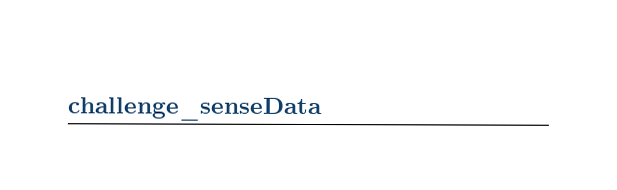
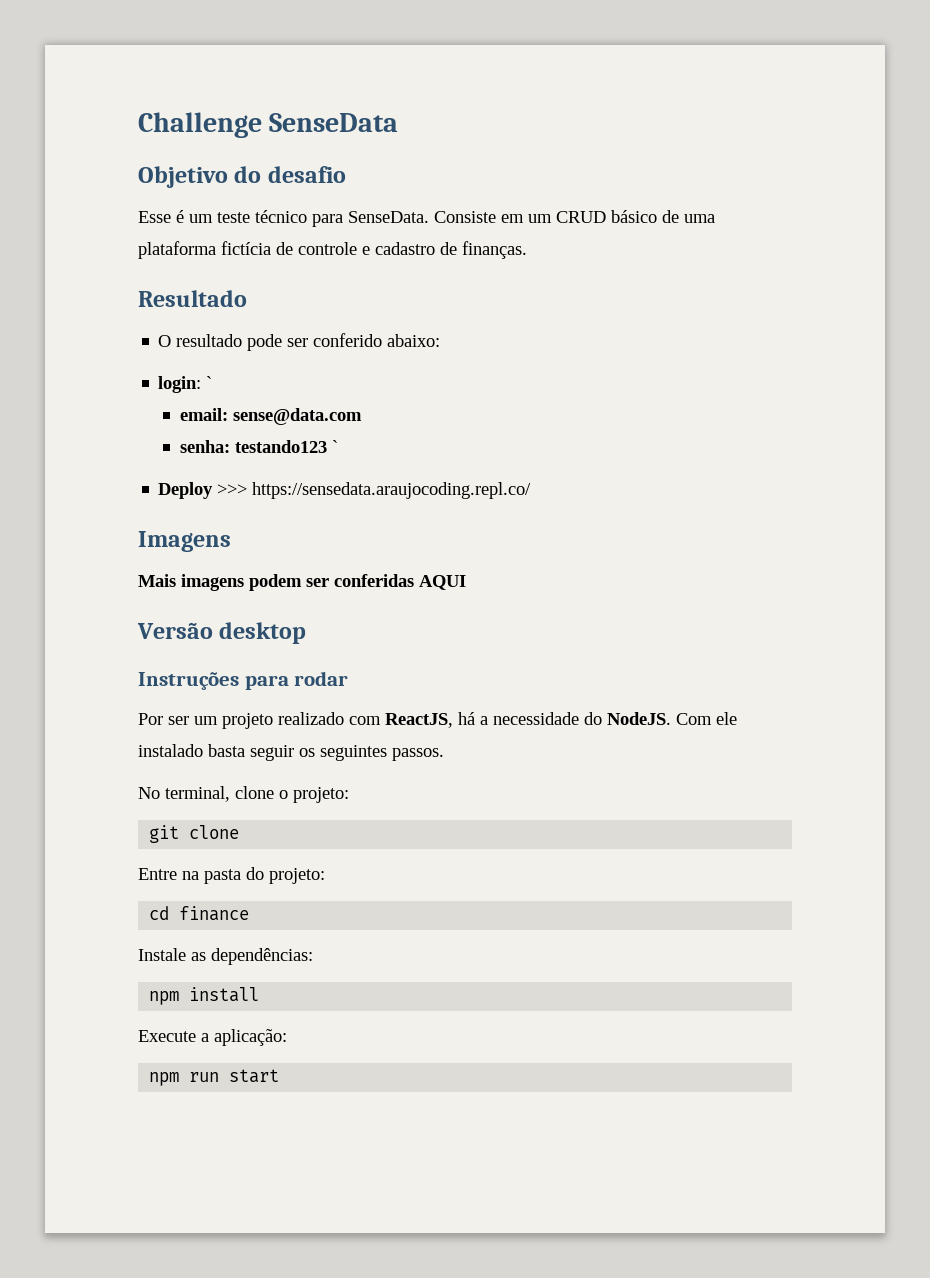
- challenge_senseData
+ Challenge SenseData
+ Objetivo do desafio
+ Esse é um teste técnico para SenseData. Consiste em um CRUD básico de uma plataforma fictícia de controle e cadastro de finanças.
+ Resultado
+ O resultado pode ser conferido abaixo:
+ login: `
+ email: sense@data.com
+ senha: testando123 `
+ Deploy >>> https://sensedata.araujocoding.repl.co/
+ Imagens
+ Mais imagens podem ser conferidas AQUI
+ Versão desktop
+ Instruções para rodar
+ Por ser um projeto realizado com ReactJS, há a necessidade do NodeJS. Com ele instalado basta seguir os seguintes passos.
+ No terminal, clone o projeto:
+ git clone
+ Entre na pasta do projeto:
+ cd finance
+ Instale as dependências:
+ npm install
+ Execute a aplicação:
+ npm run start

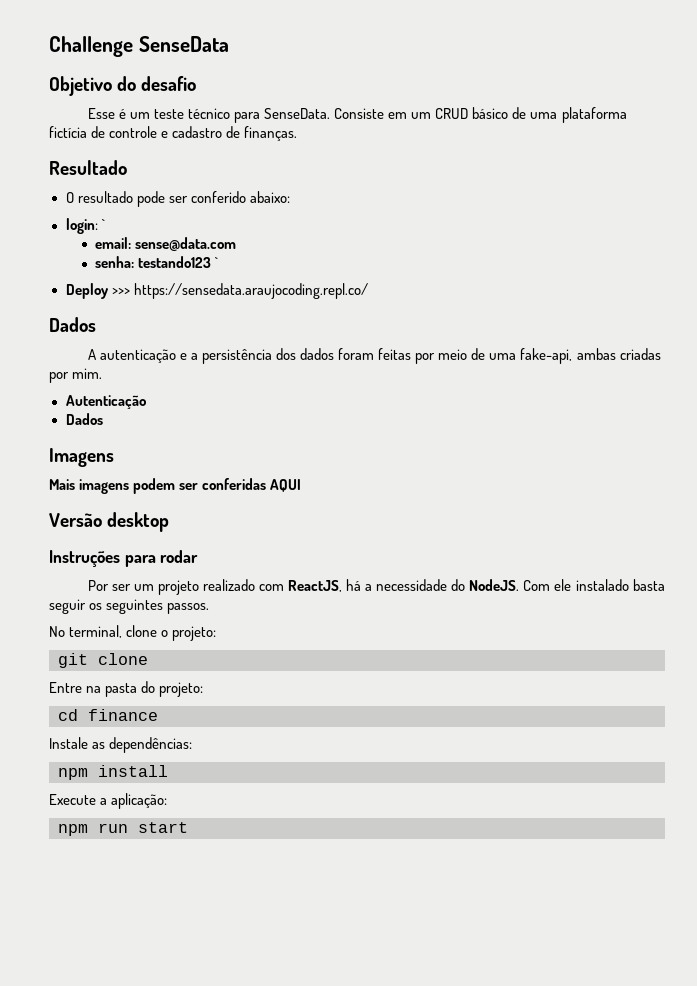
  Deploy >>> https://sensedata.araujocoding.repl.co/
+ Dados
+ A autenticação e a persistência dos dados foram feitas por meio de uma fake-api, ambas criadas por mim.
+ Autenticação
+ Dados

